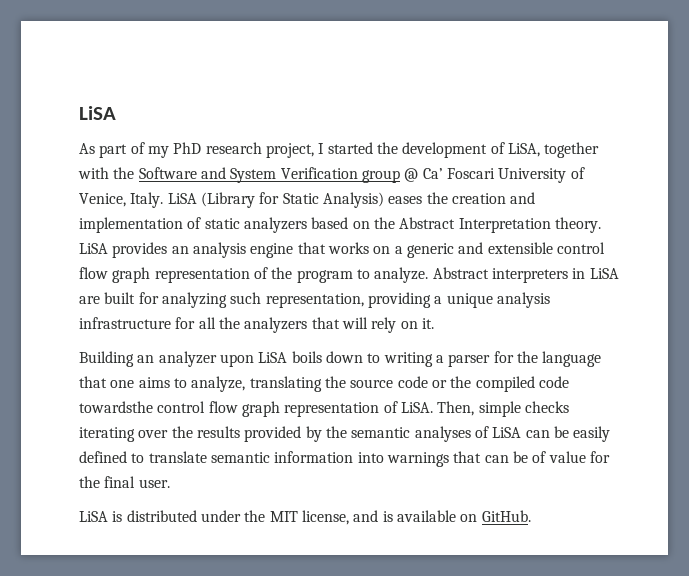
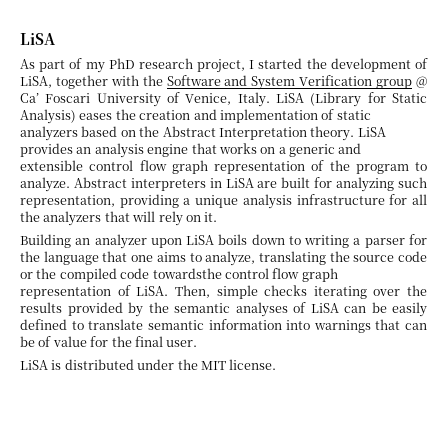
- LiSA is distributed under the MIT license, and is available on GitHub.
+ LiSA is distributed under the MIT license.

